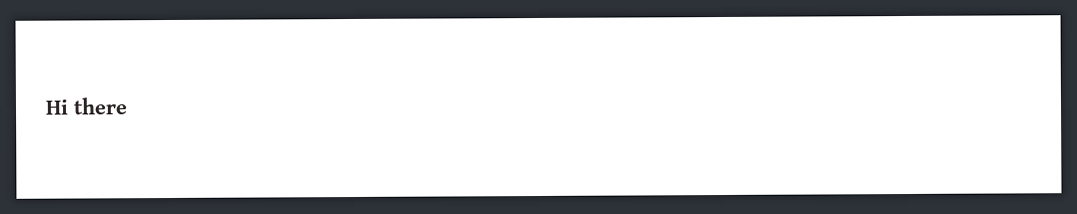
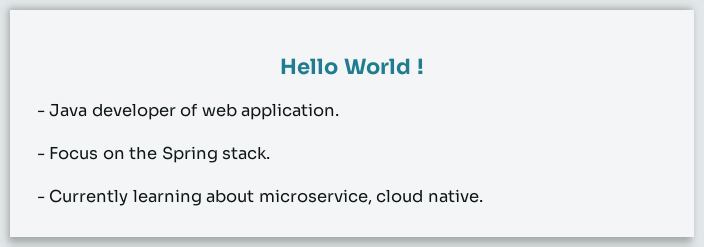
- Hi there
+ Hello World !
+ - Java developer of web application.
+ - Focus on the Spring stack.
+ - Currently learning about microservice, cloud native.

